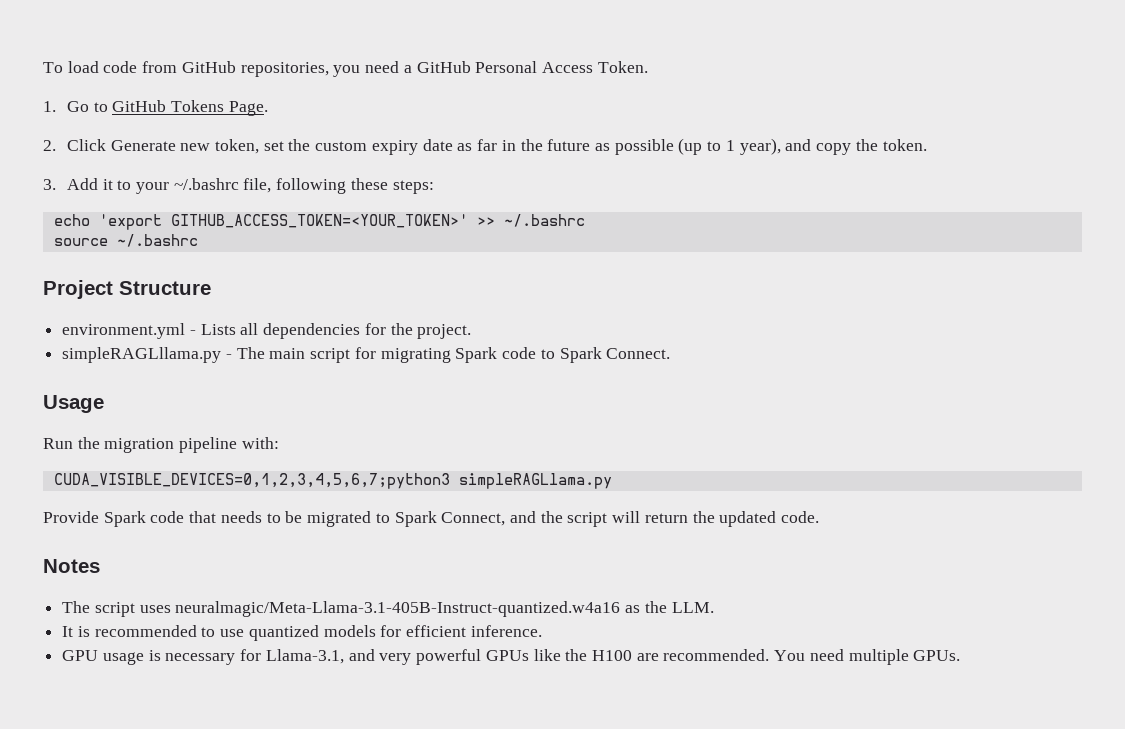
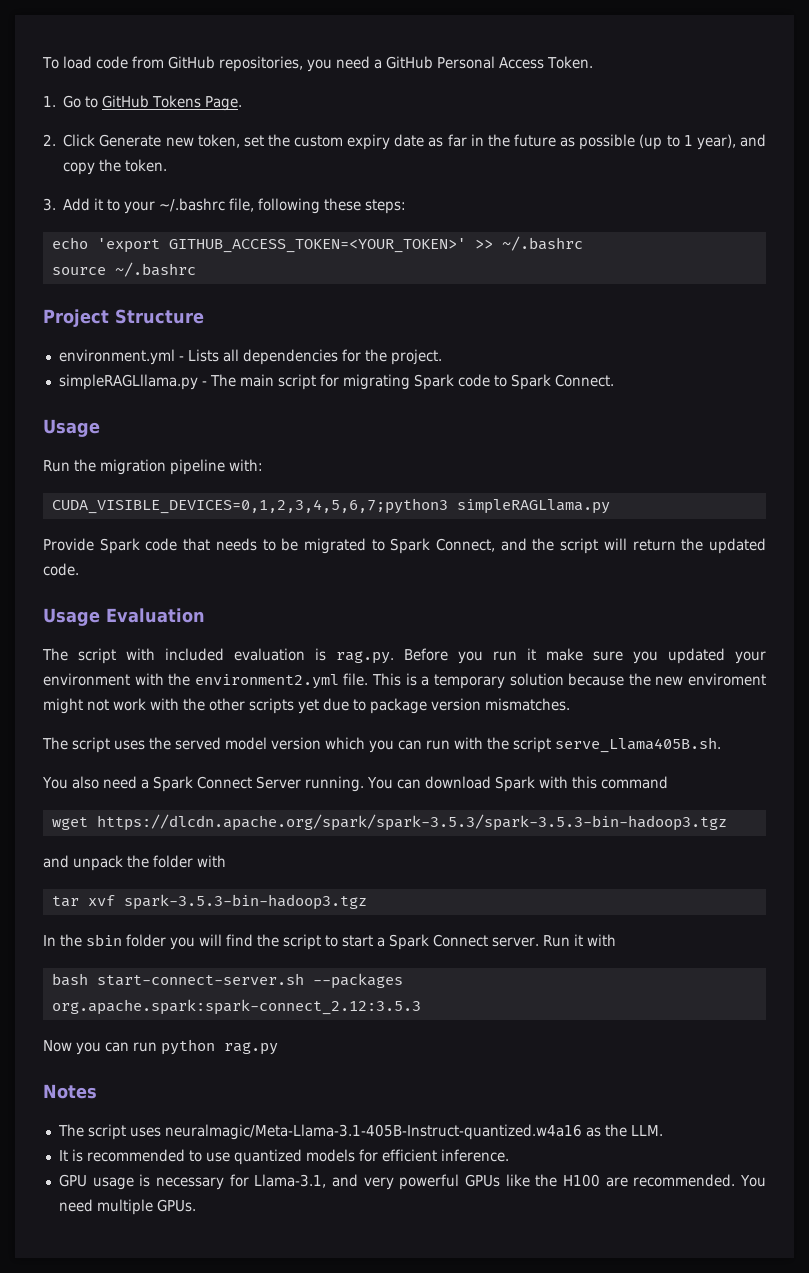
+ Usage Evaluation
+ The script with included evaluation is rag.py. Before you run it make sure you updated your environment with the environment2.yml file. This is a temporary solution because the new enviroment might not work with the other scripts yet due to package version mismatches.
+ The script uses the served model version which you can run with the script serve_Llama405B.sh.
+ You also need a Spark Connect Server running. You can download Spark with this command
+ wget https://dlcdn.apache.org/spark/spark-3.5.3/spark-3.5.3-bin-hadoop3.tgz
+ and unpack the folder with
+ tar xvf spark-3.5.3-bin-hadoop3.tgz
+ In the sbin folder you will find the script to start a Spark Connect server. Run it with
+ bash start-connect-server.sh --packages org.apache.spark:spark-connect_2.12:3.5.3
+ Now you can run python rag.py

